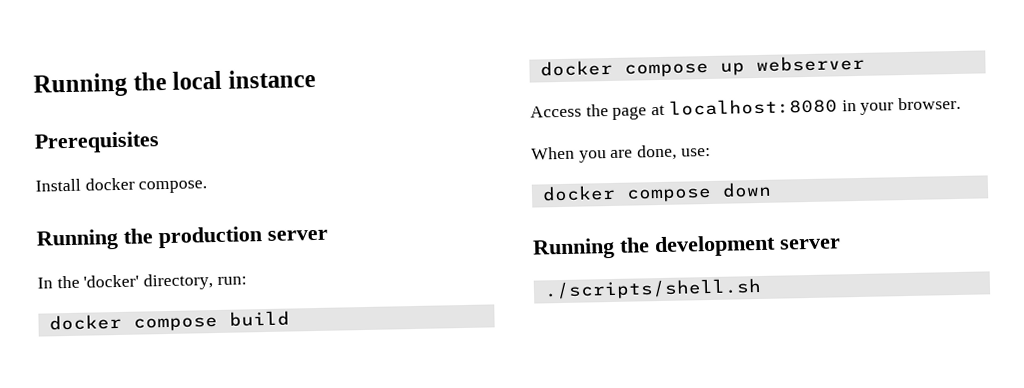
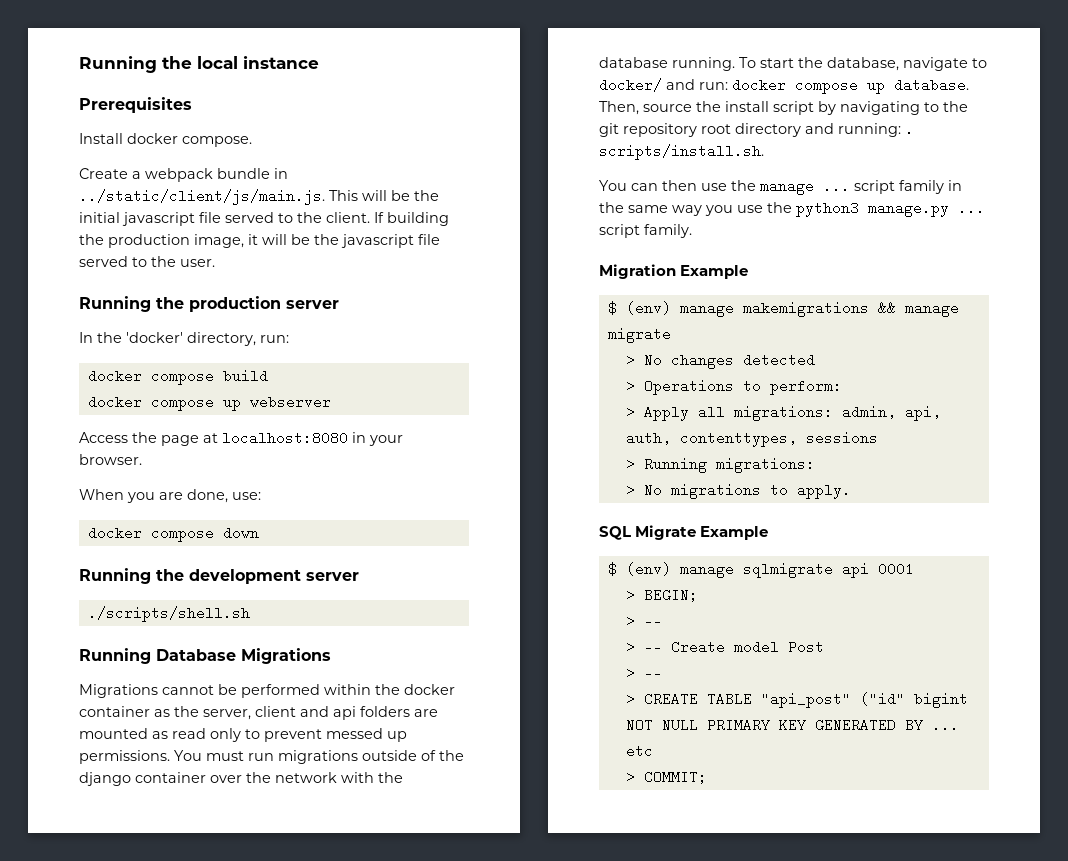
+ Create a webpack bundle in ../static/client/js/main.js. This will be the initial javascript file served to the client. If building the production image, it will be the javascript file served to the user.
+ Running Database Migrations
+ Migrations cannot be performed within the docker container as the server, client and api folders are mounted as read only to prevent messed up permissions. You must run migrations outside of the django container over the network with the database running. To start the database, navigate to docker/ and run: docker compose up database. Then, source the install script by navigating to the git repository root directory and running: . scripts/install.sh.
+ You can then use the manage ... script family in the same way you use the python3 manage.py ... script family.
+ Migration Example
+ $ (env) manage makemigrations && manage migrate
+ > No changes detected
+ > Operations to perform:
+ > Apply all migrations: admin, api, auth, contenttypes, sessions
+ > Running migrations:
+ > No migrations to apply.
+ SQL Migrate Example
+ $ (env) manage sqlmigrate api 0001
+ > BEGIN;
+ > --
+ > -- Create model Post
+ > --
+ > CREATE TABLE "api_post" ("id" bigint NOT NULL PRIMARY KEY GENERATED BY ... etc
+ > COMMIT;

